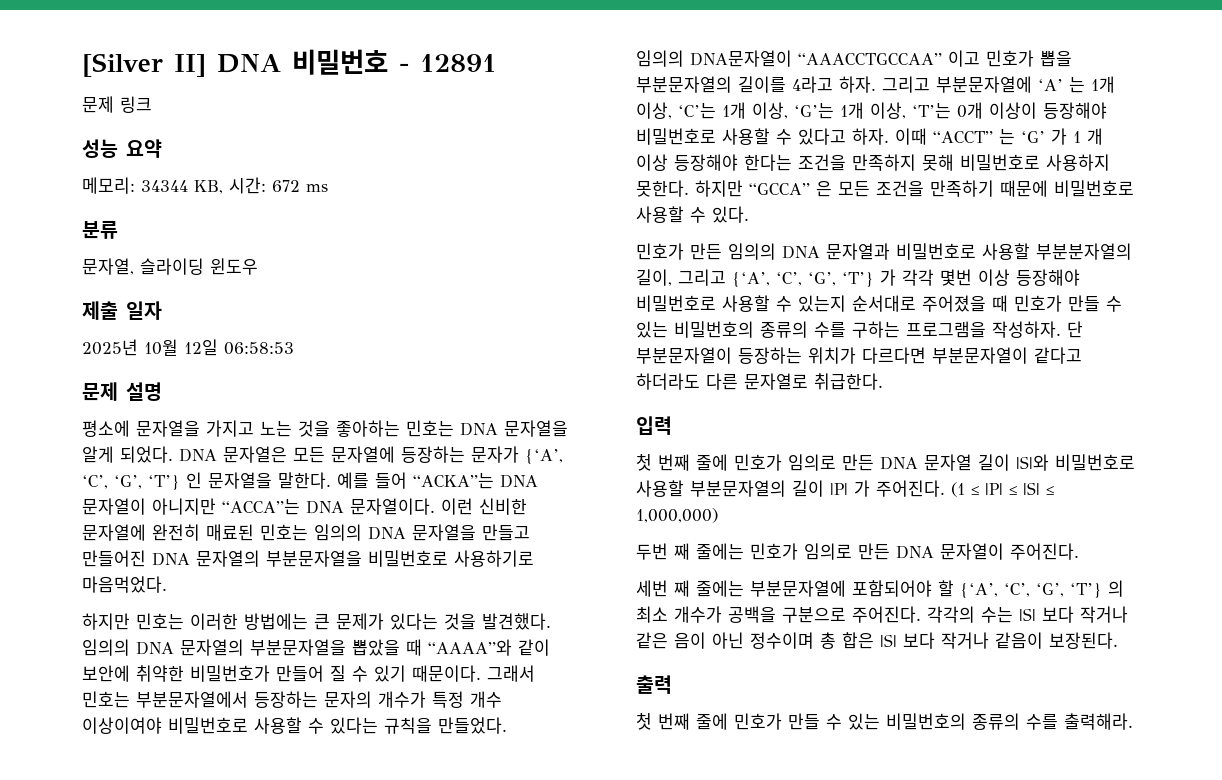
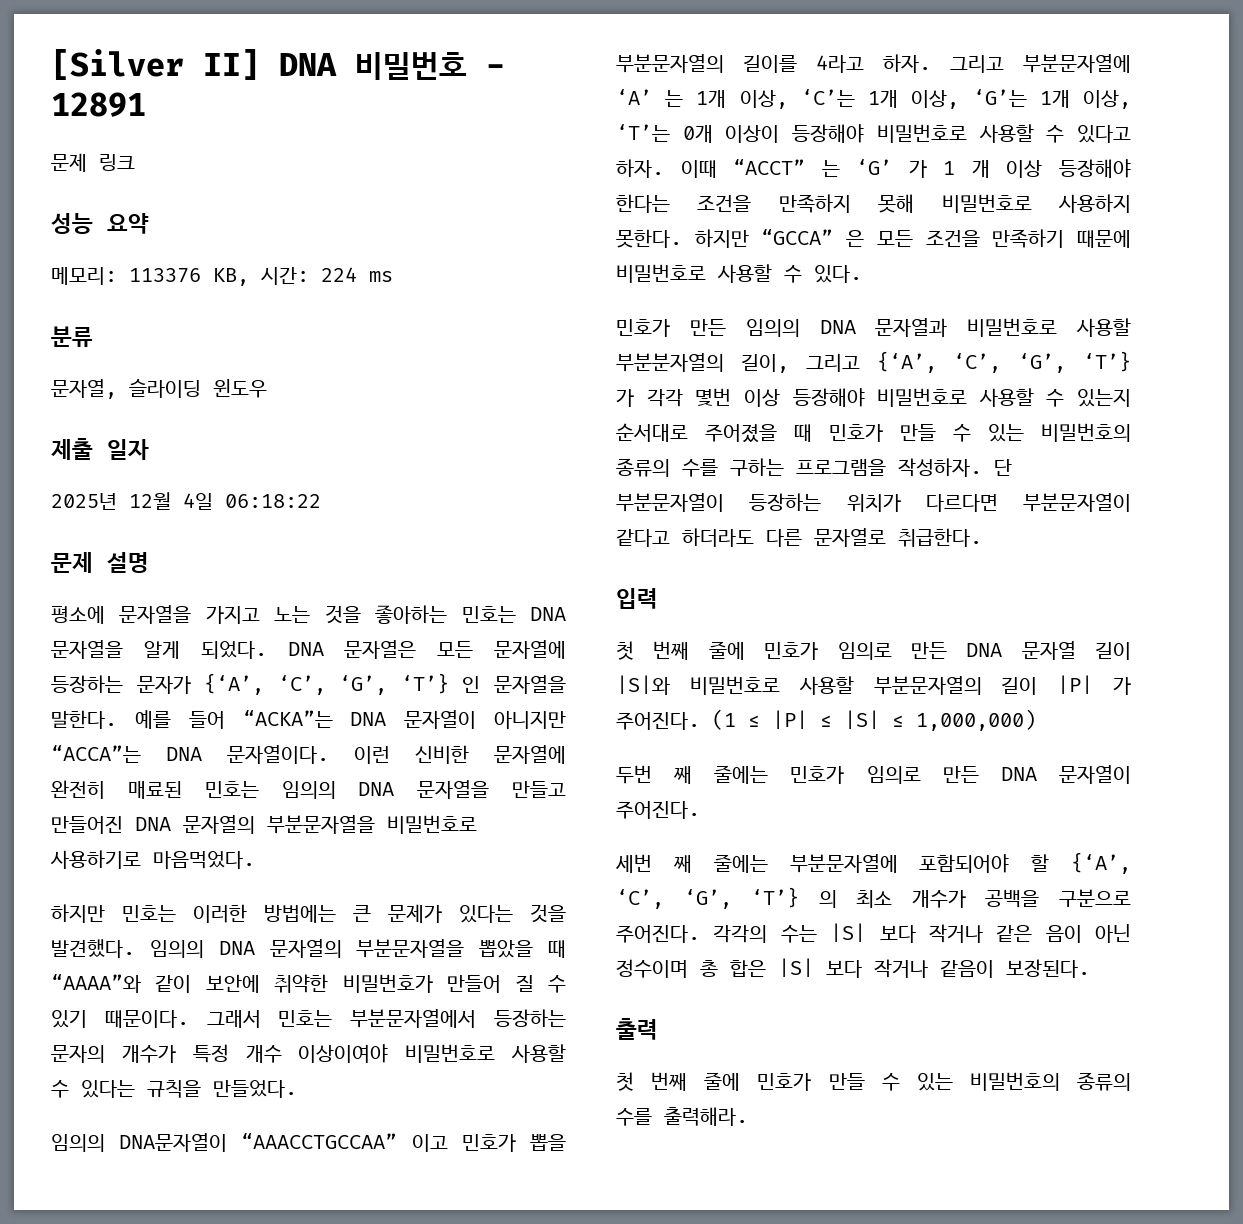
- 메모리: 34344 KB, 시간: 672 ms
+ 메모리: 113376 KB, 시간: 224 ms
- 2025년 10월 12일 06:58:53
+ 2025년 12월 4일 06:18:22

